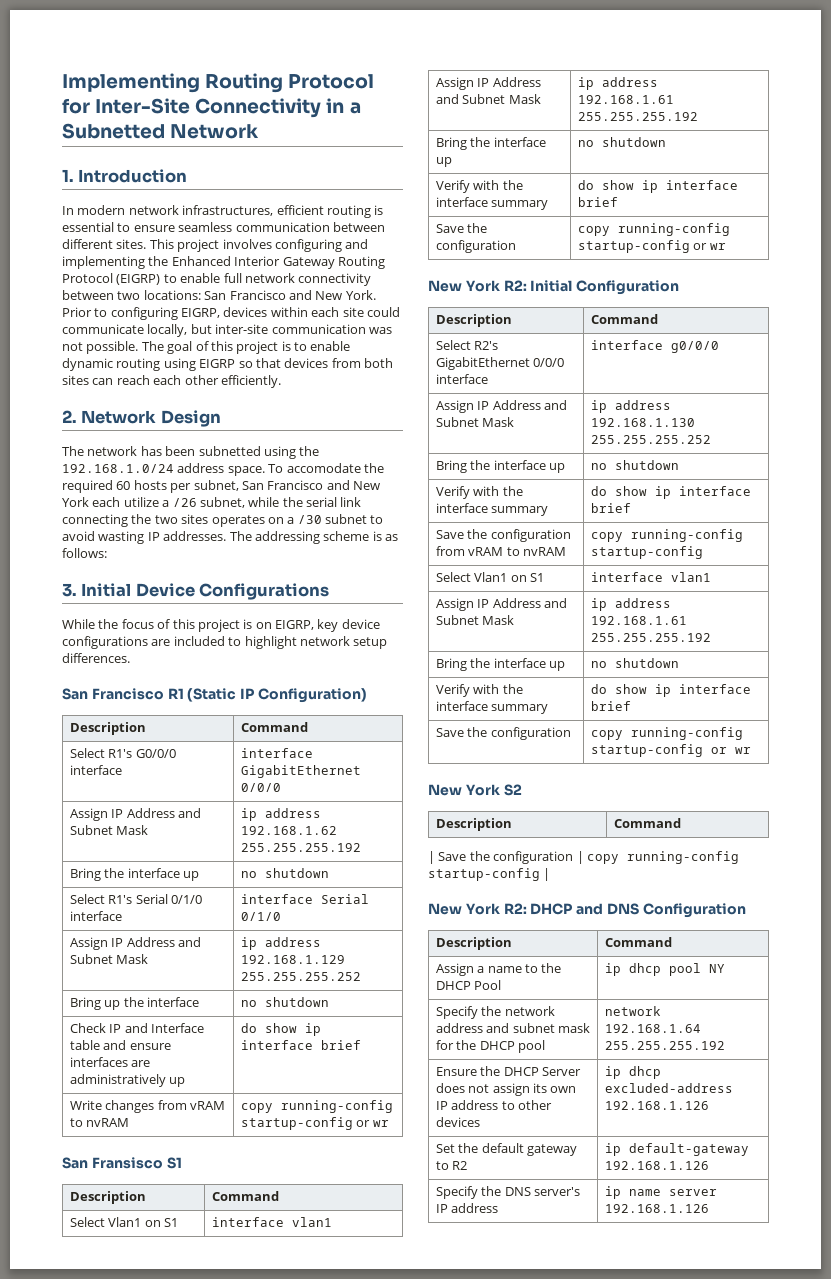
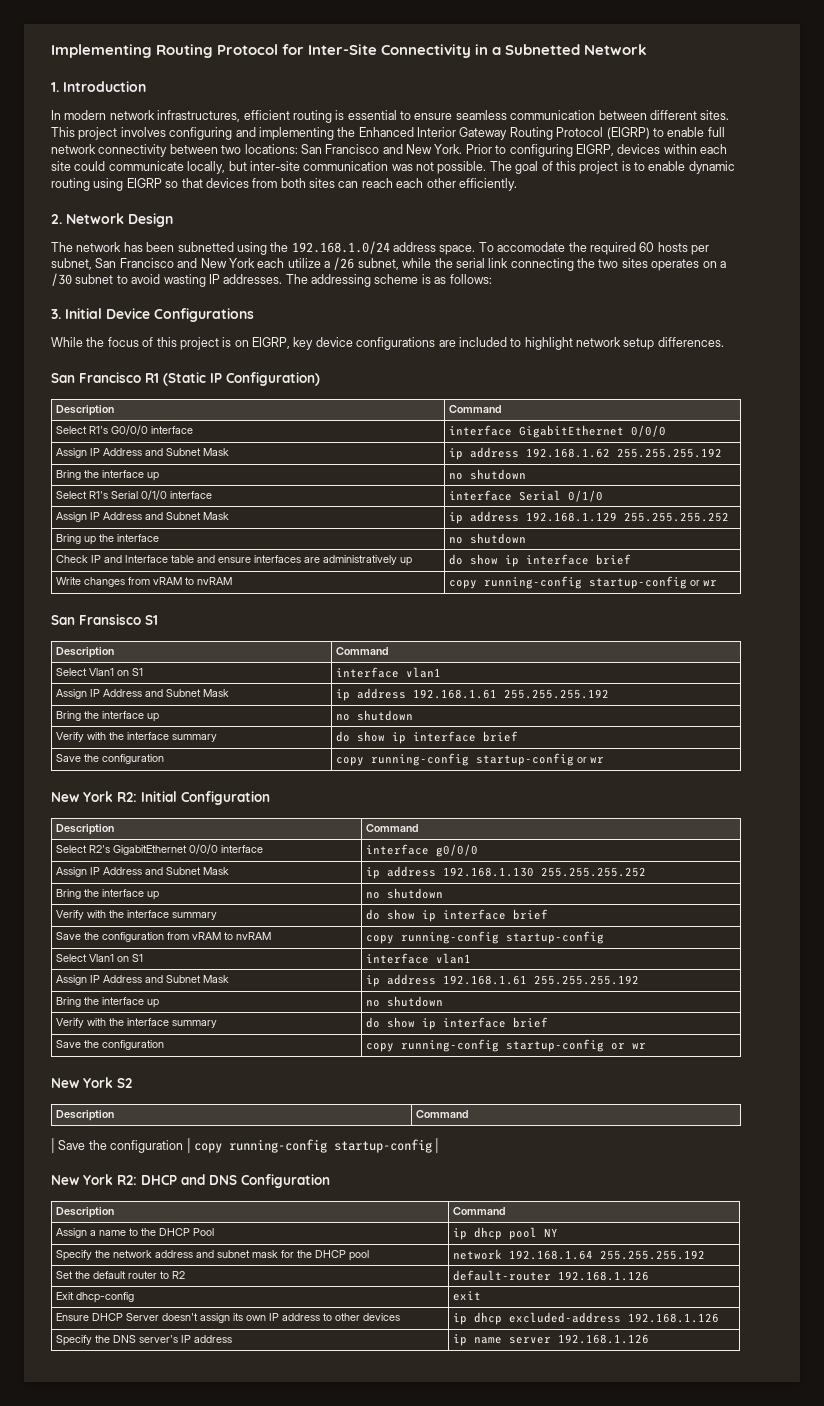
+ Set the default router to R2 | default-router 192.168.1.126
+ Exit dhcp-config | exit
- Ensure the DHCP Server does not assign its own IP address to other devices | ip dhcp excluded-address 192.168.1.126
+ Ensure DHCP Server doesn't assign its own IP address to other devices | ip dhcp excluded-address 192.168.1.126
- Set the default gateway to R2 | ip default-gateway 192.168.1.126

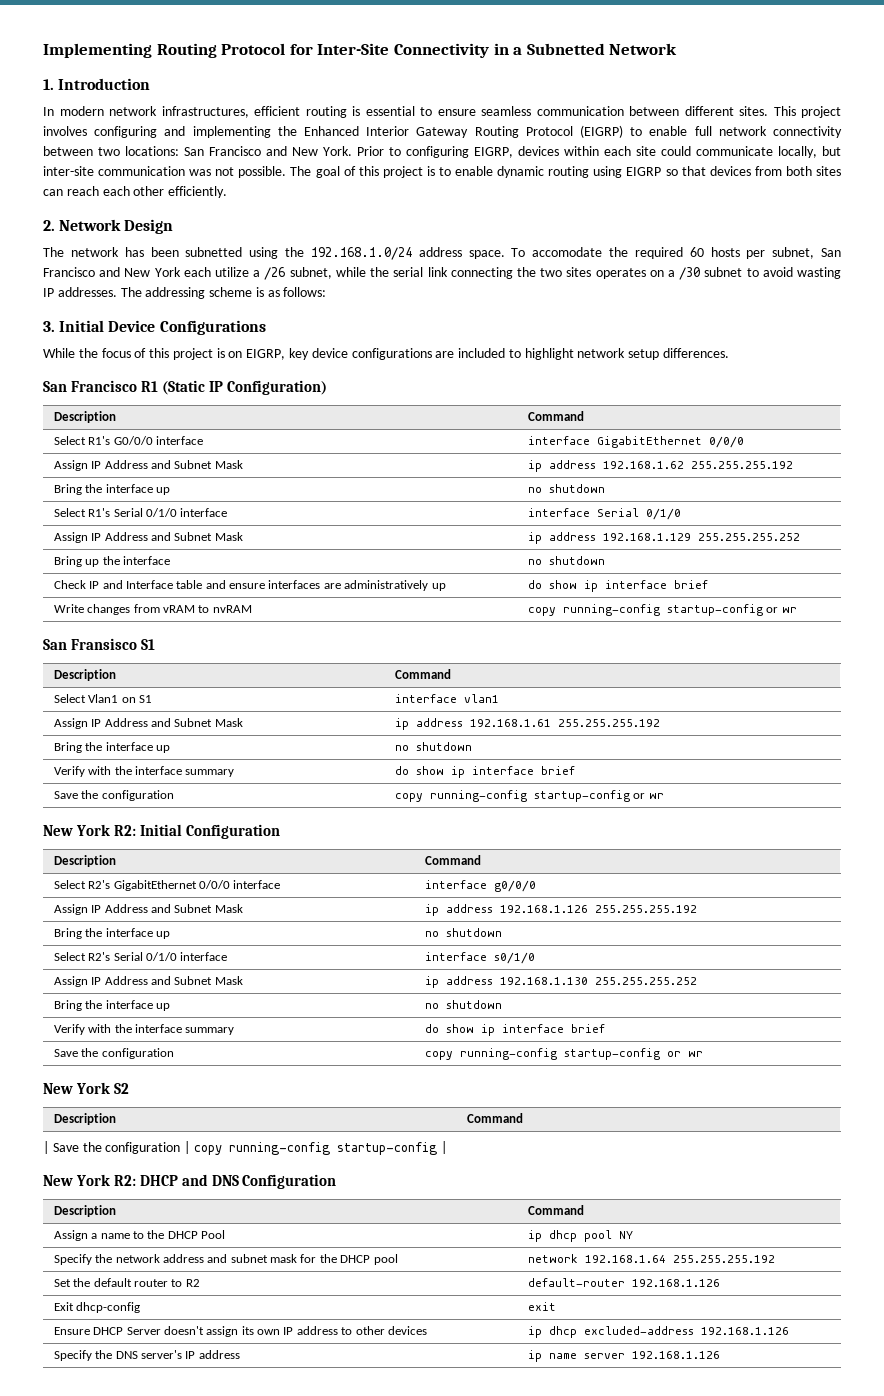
+ Assign IP Address and Subnet Mask | ip address 192.168.1.126 255.255.255.192
+ Bring the interface up | no shutdown
+ Select R2's Serial 0/1/0 interface | interface s0/1/0
  Assign IP Address and Subnet Mask | ip address 192.168.1.130 255.255.255.252
- Bring the interface up | no shutdown
- Verify with the interface summary | do show ip interface brief
- Save the configuration from vRAM to nvRAM | copy running-config startup-config
- Select Vlan1 on S1 | interface vlan1
- Assign IP Address and Subnet Mask | ip address 192.168.1.61 255.255.255.192

